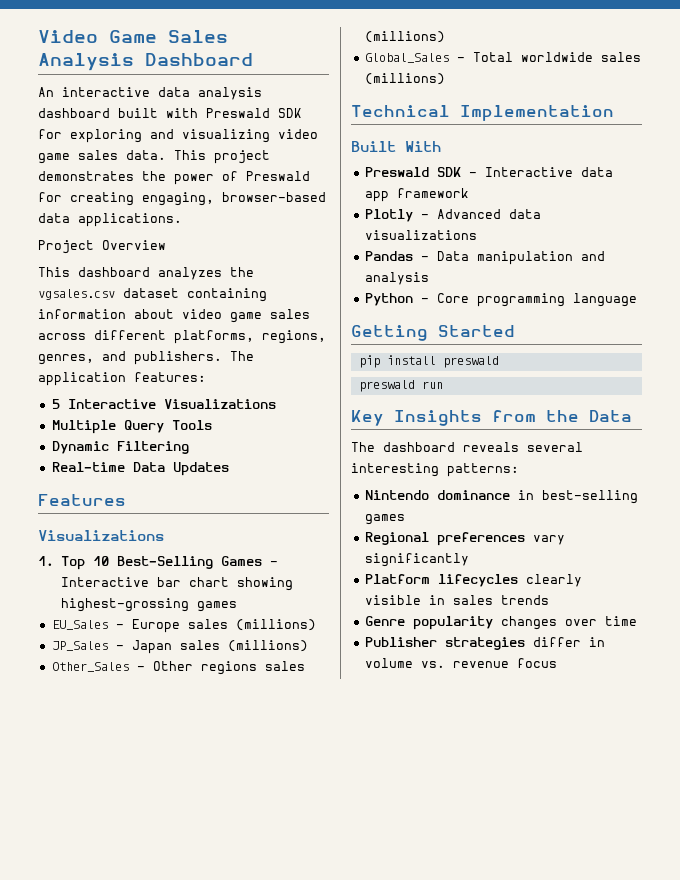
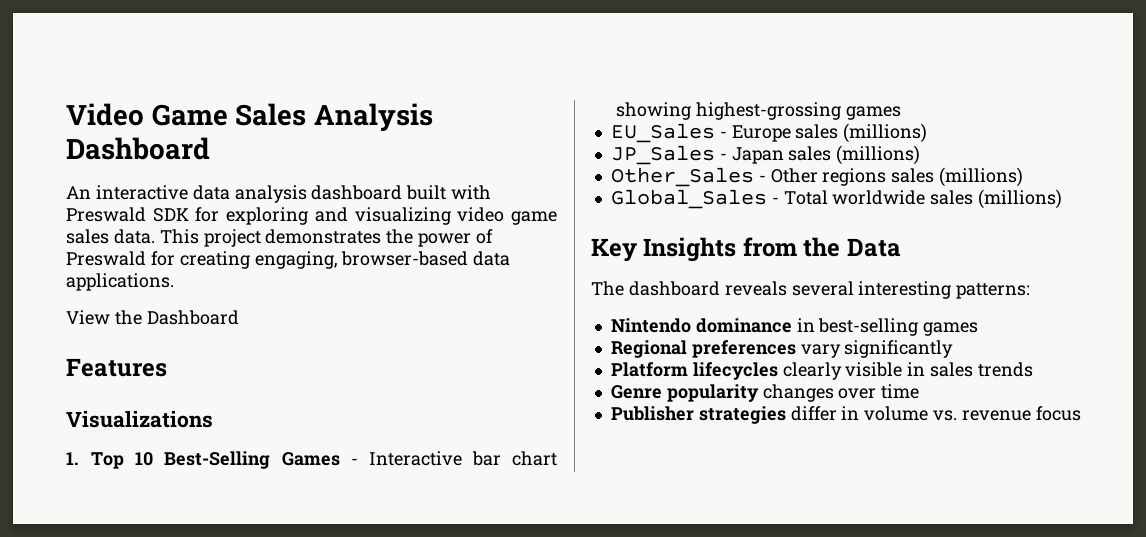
- Project Overview
- This dashboard analyzes the vgsales.csv dataset containing information about video game sales across different platforms, regions, genres, and publishers. The application features:
- 5 Interactive Visualizations
- Multiple Query Tools
- Dynamic Filtering
- Real-time Data Updates
+ View the Dashboard
- Technical Implementation
- Built With
- Preswald SDK - Interactive data app framework
- Plotly - Advanced data visualizations
- Pandas - Data manipulation and analysis
- Python - Core programming language
- Getting Started
- pip install preswald
- preswald run

